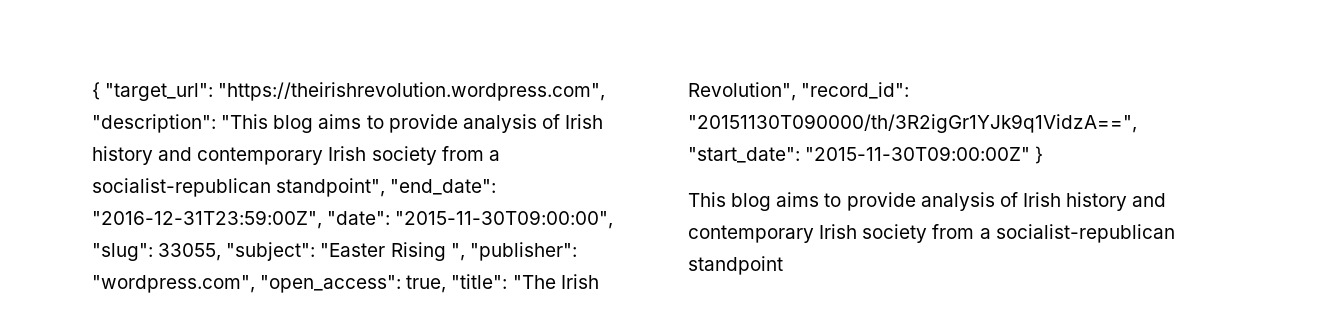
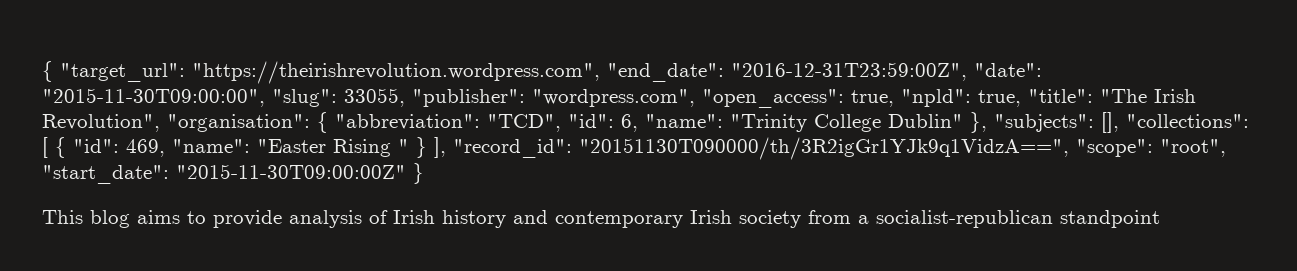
- { "target_url": "https://theirishrevolution.wordpress.com", "description": "This blog aims to provide analysis of Irish history and contemporary Irish society from a socialist-republican standpoint", "end_date": "2016-12-31T23:59:00Z", "date": "2015-11-30T09:00:00", "slug": 33055, "subject": "Easter Rising ", "publisher": "wordpress.com", "open_access": true, "title": "The Irish Revolution", "record_id": "20151130T090000/th/3R2igGr1YJk9q1VidzA==", "start_date": "2015-11-30T09:00:00Z" }
+ { "target_url": "https://theirishrevolution.wordpress.com", "end_date": "2016-12-31T23:59:00Z", "date": "2015-11-30T09:00:00", "slug": 33055, "publisher": "wordpress.com", "open_access": true, "npld": true, "title": "The Irish Revolution", "organisation": { "abbreviation": "TCD", "id": 6, "name": "Trinity College Dublin" }, "subjects": [], "collections": [ { "id": 469, "name": "Easter Rising " } ], "record_id": "20151130T090000/th/3R2igGr1YJk9q1VidzA==", "scope": "root", "start_date": "2015-11-30T09:00:00Z" }

